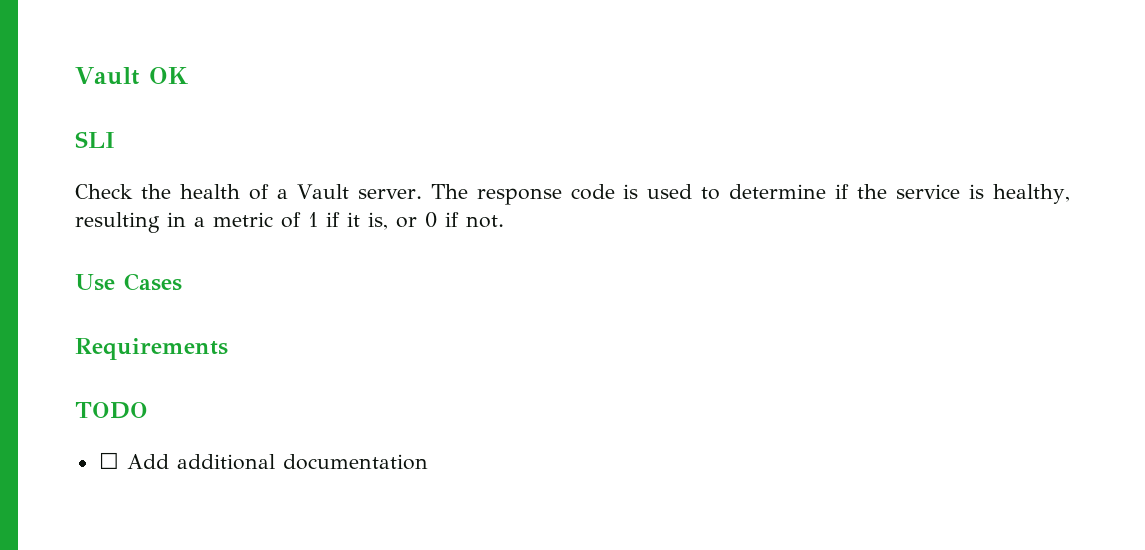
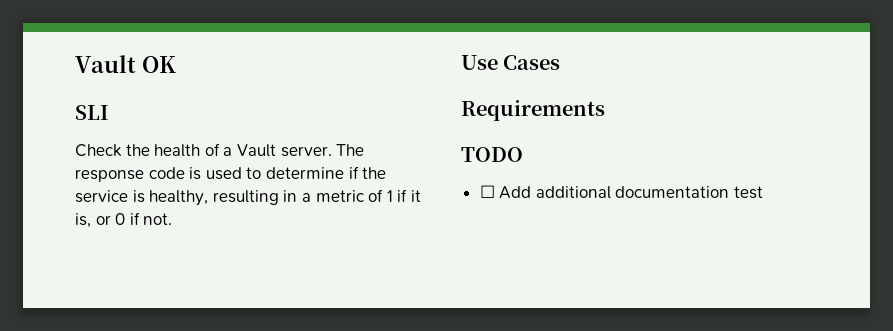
- ☐ Add additional documentation
+ ☐ Add additional documentation test

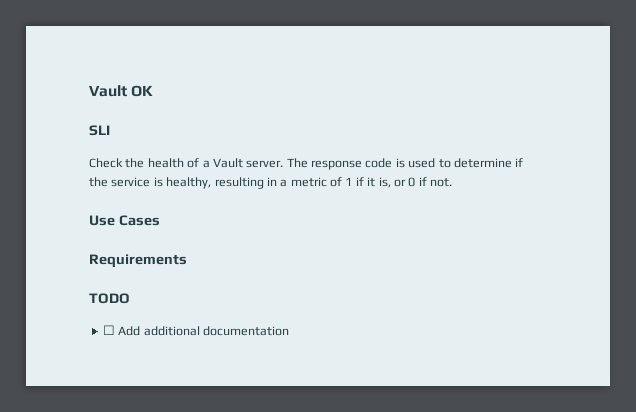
- ☐ Add additional documentation test
+ ☐ Add additional documentation

